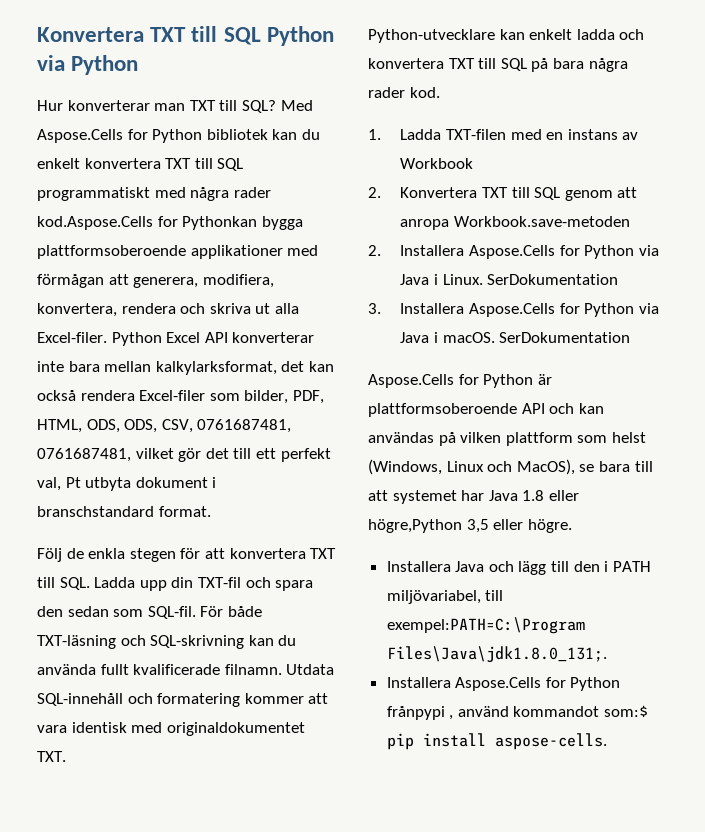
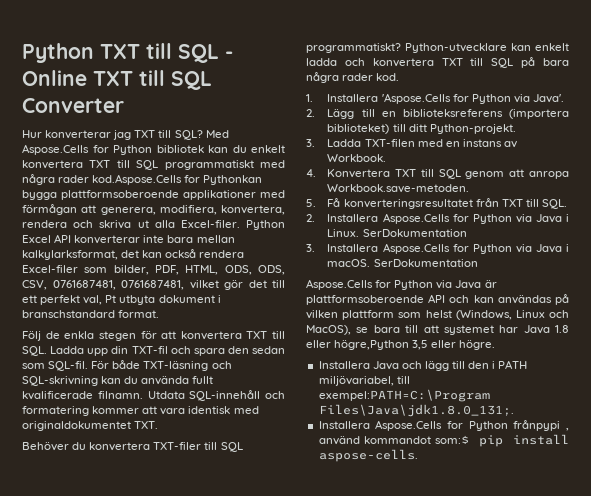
- Konvertera TXT till SQL Python via Python
+ Python TXT till SQL - Online TXT till SQL Converter
- Hur konverterar man TXT till SQL?
+ Hur konverterar jag TXT till SQL?
+ Behöver du konvertera TXT-filer till SQL programmatiskt?
- 1. Ladda TXT-filen med en instans av Workbook
- 2. Konvertera TXT till SQL genom att anropa Workbook.save-metoden
+ 1. Installera 'Aspose.Cells for Python via Java'.
+ 2. Lägg till en biblioteksreferens (importera biblioteket) till ditt Python-projekt.
+ 3. Ladda TXT-filen med en instans av Workbook.
+ 4. Konvertera TXT till SQL genom att anropa Workbook.save-metoden.
+ 5. Få konverteringsresultatet från TXT till SQL.
- Aspose.Cells for Python är plattformsoberoende API och kan användas på vilken plattform som helst (Windows, Linux och MacOS), se bara till att systemet har Java 1.8 eller högre,Python 3,5 eller högre.
+ Aspose.Cells for Python via Java är plattformsoberoende API och kan användas på vilken plattform som helst (Windows, Linux och MacOS), se bara till att systemet har Java 1.8 eller högre,Python 3,5 eller högre.

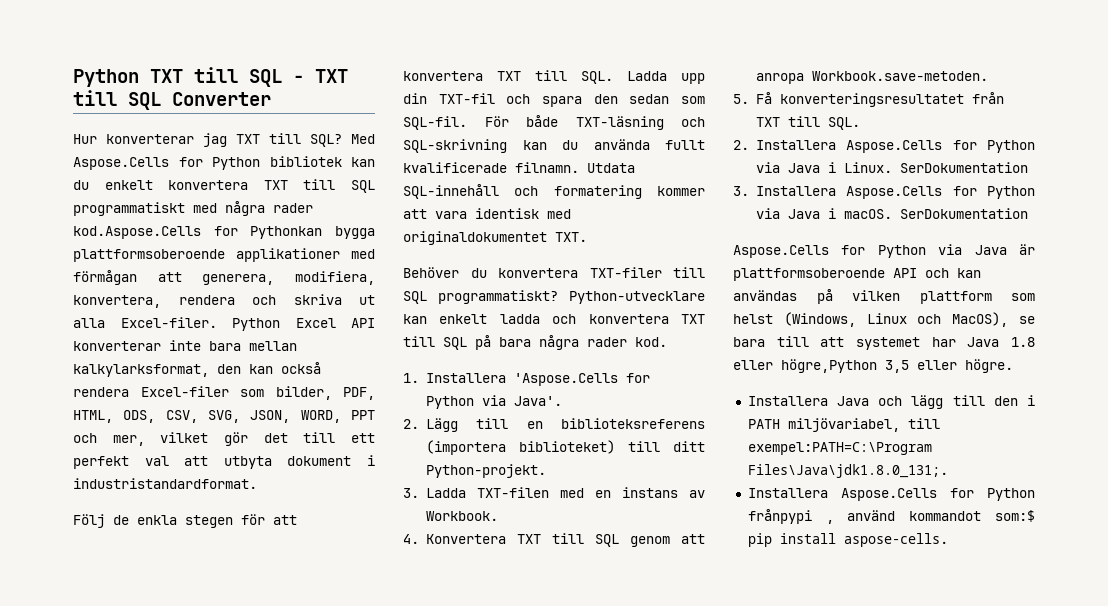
- Python TXT till SQL - Online TXT till SQL Converter
+ Python TXT till SQL - TXT till SQL Converter
- Python Excel API konverterar inte bara mellan kalkylarksformat, det kan också rendera Excel-filer som bilder, PDF, HTML, ODS, ODS, CSV, 0761687481, 0761687481, vilket gör det till ett perfekt val, Pt utbyta dokument i branschstandard format.
+ Python Excel API konverterar inte bara mellan kalkylarksformat, den kan också rendera Excel-filer som bilder, PDF, HTML, ODS, CSV, SVG, JSON, WORD, PPT och mer, vilket gör det till ett perfekt val att utbyta dokument i industristandardformat.

